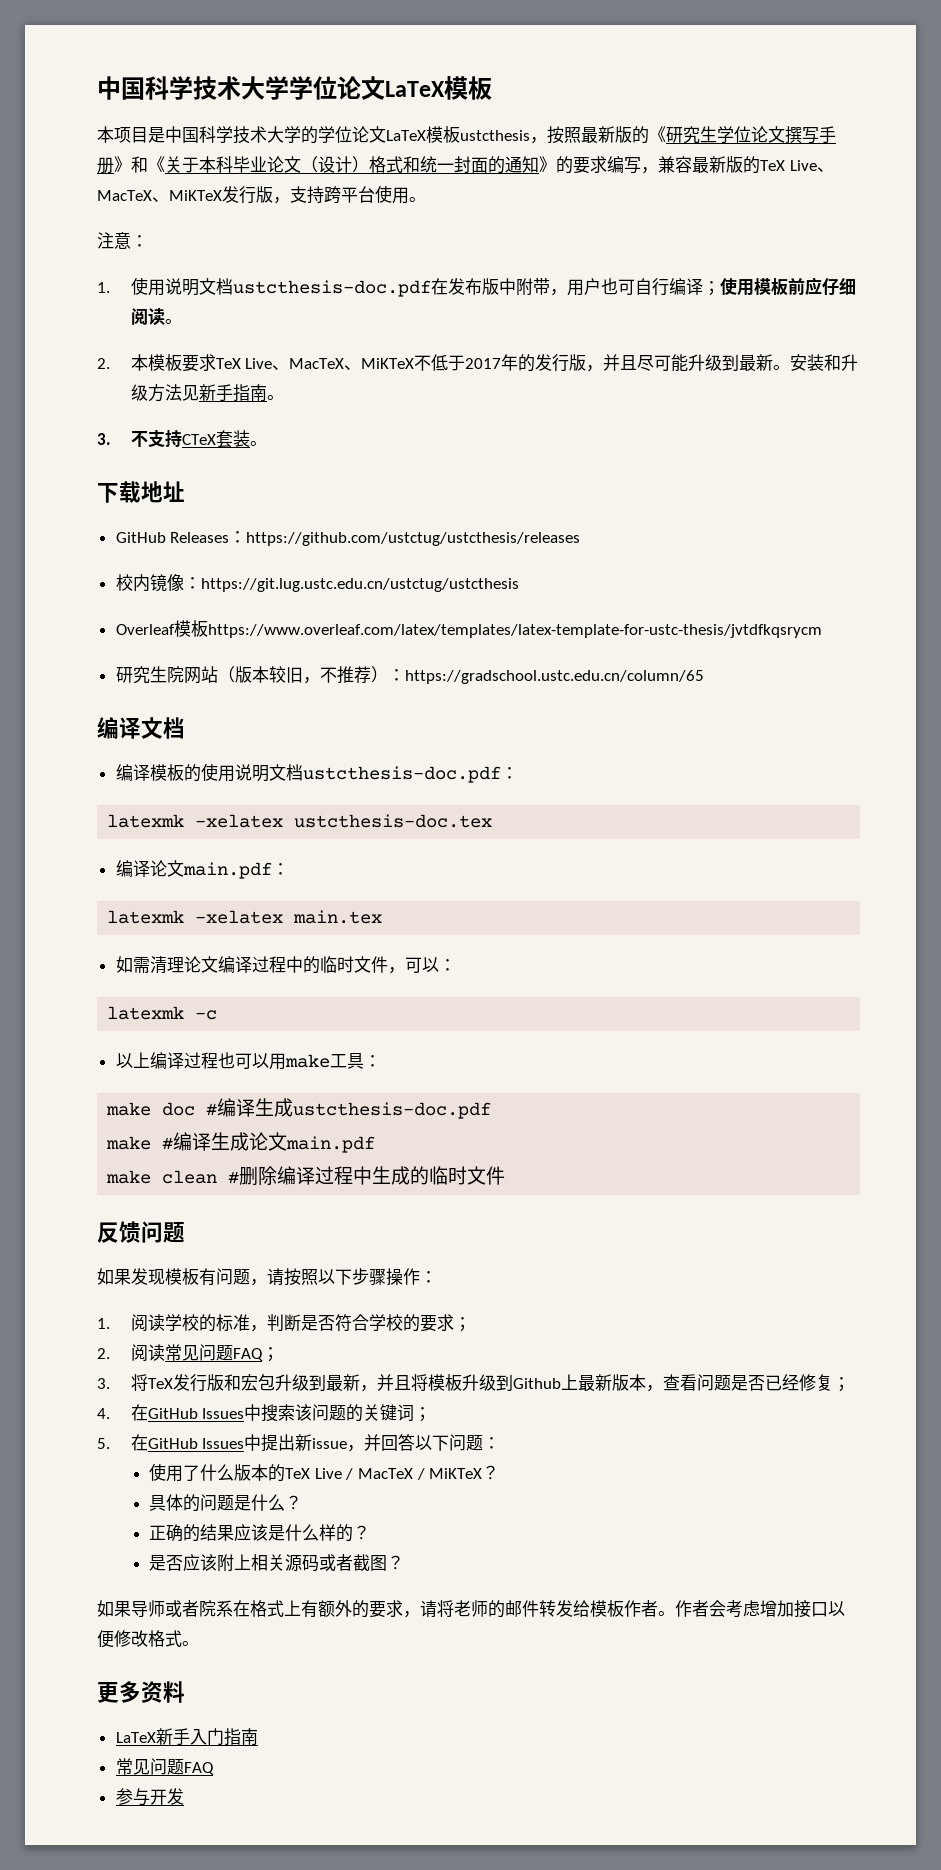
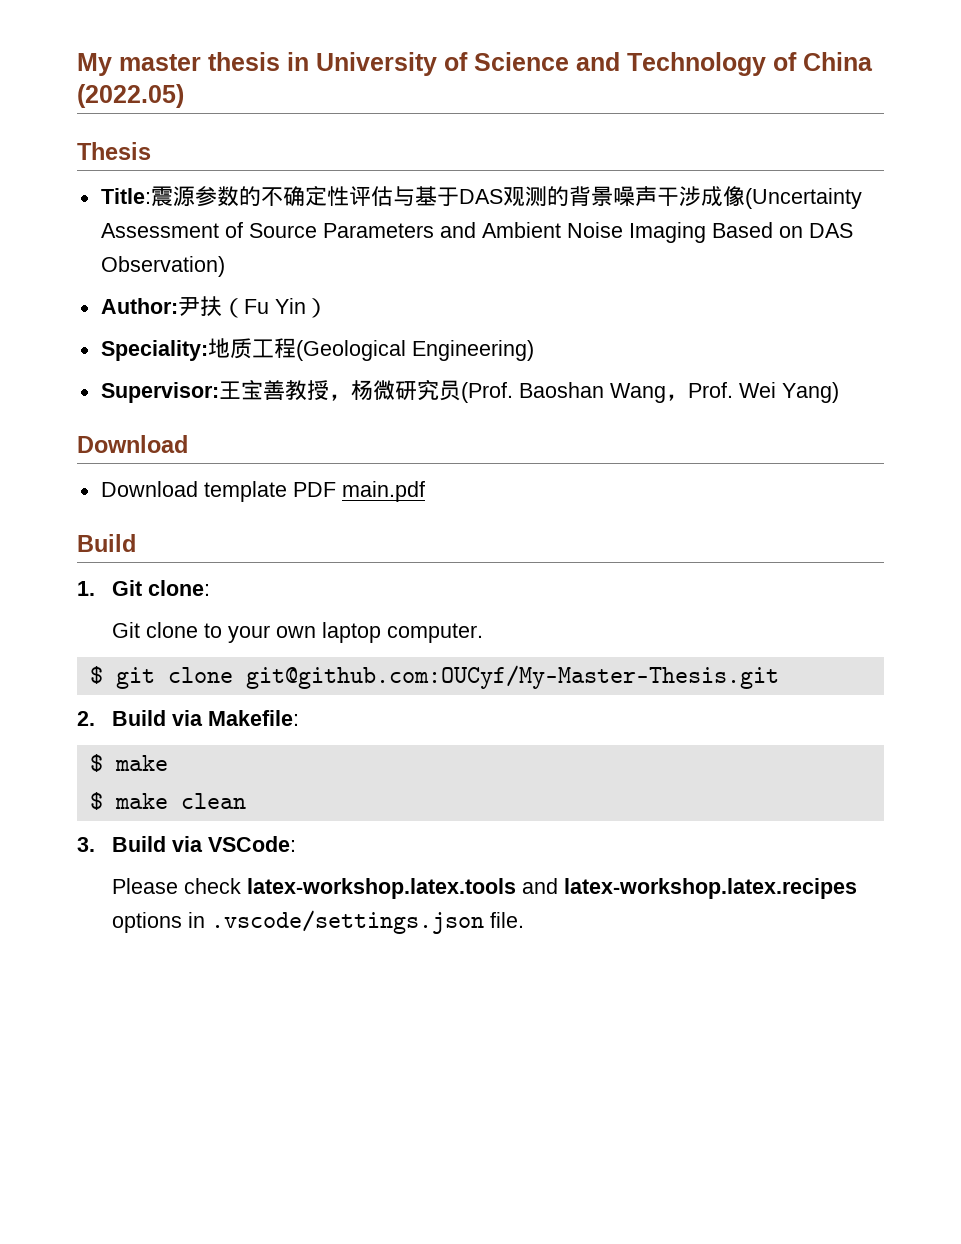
- 中国科学技术大学学位论文LaTeX模板
- 本项目是中国科学技术大学的学位论文LaTeX模板ustcthesis，按照最新版的《研究生学位论文撰写手册》和《关于本科毕业论文（设计）格式和统一封面的通知》的要求编写，兼容最新版的TeX Live、MacTeX、MiKTeX发行版，支持跨平台使用。
- 注意：
- 1.使用说明文档ustcthesis-doc.pdf在发布版中附带，用户也可自行编译；使用模板前应仔细阅读。
- 2.本模板要求TeX Live、MacTeX、MiKTeX不低于2017年的发行版，并且尽可能升级到最新。安装和升级方法见新手指南。
- 3.不支持CTeX套装。
- 下载地址
- GitHub Releases：https://github.com/ustctug/ustcthesis/releases
- 校内镜像：https://git.lug.ustc.edu.cn/ustctug/ustcthesis
- Overleaf模板https://www.overleaf.com/latex/templates/latex-template-for-ustc-thesis/jvtdfkqsrycm
- 研究生院网站（版本较旧，不推荐）：https://gradschool.ustc.edu.cn/column/65
- 编译文档
- 编译模板的使用说明文档ustcthesis-doc.pdf：
- latexmk -xelatex ustcthesis-doc.tex
- 编译论文main.pdf：
- latexmk -xelatex main.tex
- 如需清理论文编译过程中的临时文件，可以：
- latexmk -c
- 以上编译过程也可以用make工具：
- make doc #编译生成ustcthesis-doc.pdf
- make #编译生成论文main.pdf
- make clean #删除编译过程中生成的临时文件
- 反馈问题
- 如果发现模板有问题，请按照以下步骤操作：
- 1.阅读学校的标准，判断是否符合学校的要求；
- 2.阅读常见问题FAQ；
- 3.将TeX发行版和宏包升级到最新，并且将模板升级到Github上最新版本，查看问题是否已经修复；
- 4.在GitHub Issues中搜索该问题的关键词；
- 5.在GitHub Issues中提出新issue，并回答以下问题：
- 使用了什么版本的TeX Live / MacTeX / MiKTeX？
- 具体的问题是什么？
- 正确的结果应该是什么样的？
- 是否应该附上相关源码或者截图？
- 如果导师或者院系在格式上有额外的要求，请将老师的邮件转发给模板作者。作者会考虑增加接口以便修改格式。
- 更多资料
- LaTeX新手入门指南
- 常见问题FAQ
- 参与开发
+ My master thesis in University of Science and Technology of China (2022.05)
+ Thesis
+ Title:震源参数的不确定性评估与基于DAS观测的背景噪声干涉成像(Uncertainty Assessment of Source Parameters and Ambient Noise Imaging Based on DAS Observation)
+ Author:尹扶（Fu Yin）
+ Speciality:地质工程(Geological Engineering)
+ Supervisor:王宝善教授，杨微研究员(Prof. Baoshan Wang，Prof. Wei Yang)
+ Download
+ Download template PDF main.pdf
+ Build
+ 1. Git clone:
+ Git clone to your own laptop computer.
+ $ git clone git@github.com:OUCyf/My-Master-Thesis.git
+ 2. Build via Makefile:
+ $ make
+ $ make clean
+ 3. Build via VSCode:
+ Please check latex-workshop.latex.tools and latex-workshop.latex.recipes options in .vscode/settings.json file.

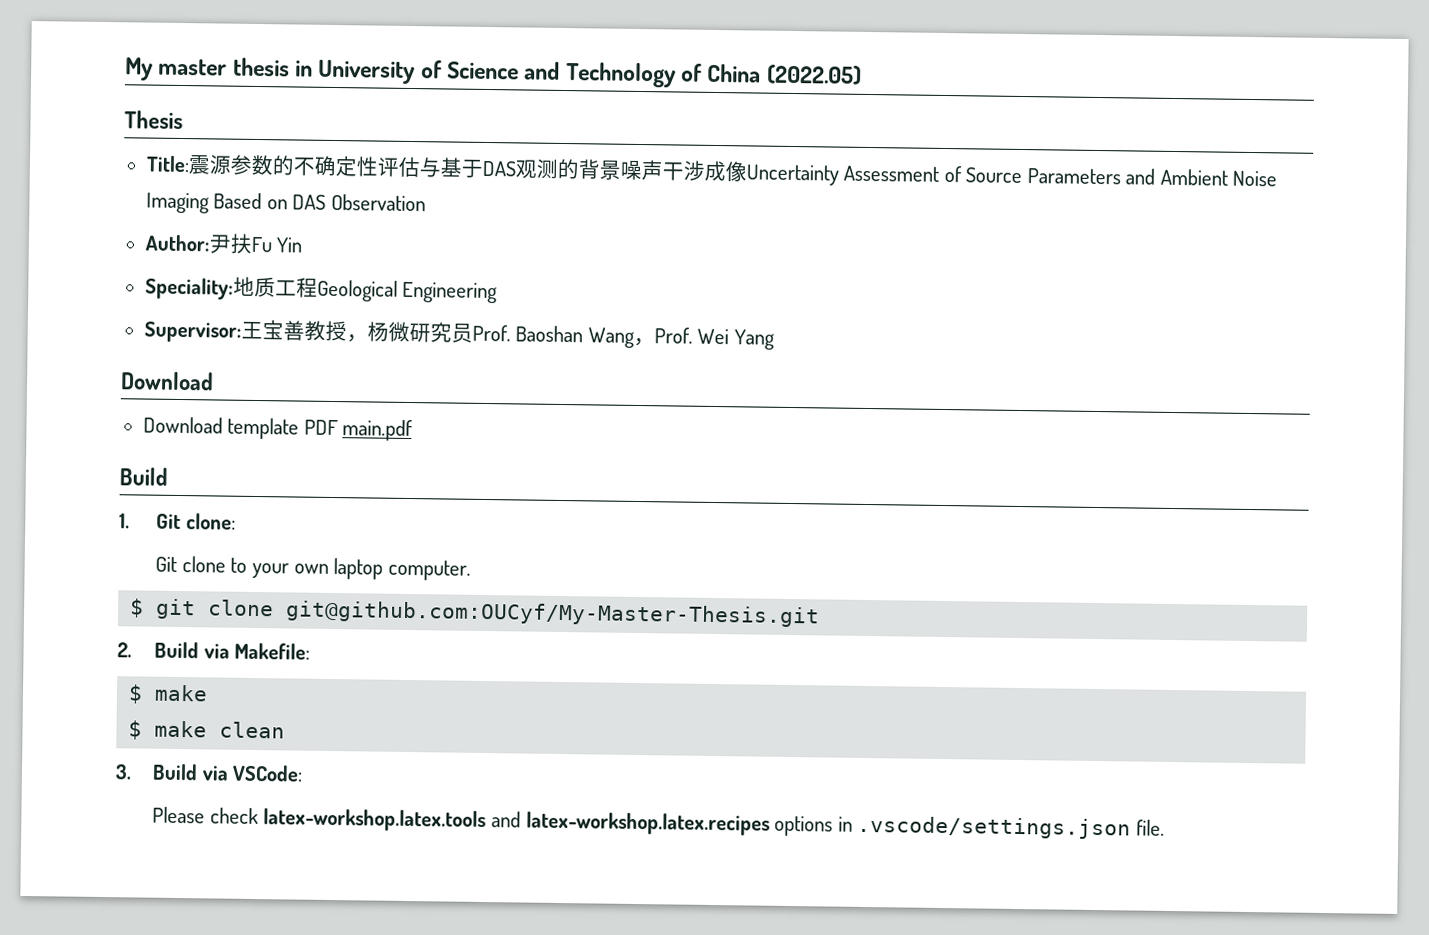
- Title:震源参数的不确定性评估与基于DAS观测的背景噪声干涉成像(Uncertainty Assessment of Source Parameters and Ambient Noise Imaging Based on DAS Observation)
+ Title:震源参数的不确定性评估与基于DAS观测的背景噪声干涉成像Uncertainty Assessment of Source Parameters and Ambient Noise Imaging Based on DAS Observation
- Author:尹扶（Fu Yin）
+ Author:尹扶Fu Yin
- Speciality:地质工程(Geological Engineering)
+ Speciality:地质工程Geological Engineering
- Supervisor:王宝善教授，杨微研究员(Prof. Baoshan Wang，Prof. Wei Yang)
+ Supervisor:王宝善教授，杨微研究员Prof. Baoshan Wang，Prof. Wei Yang

